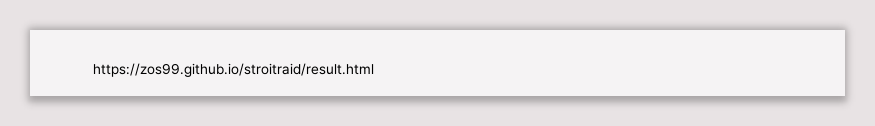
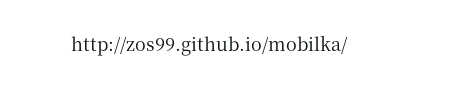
- https://zos99.github.io/stroitraid/result.html
+ http://zos99.github.io/mobilka/

